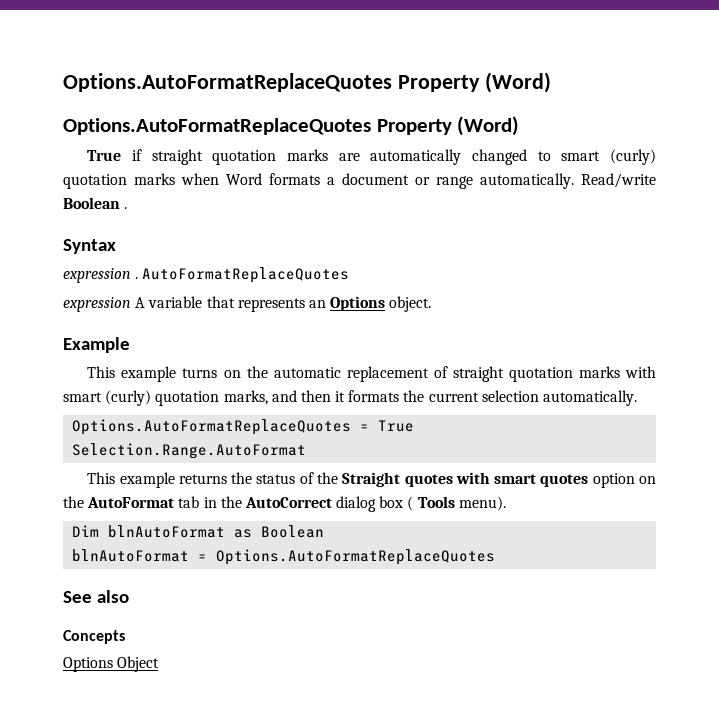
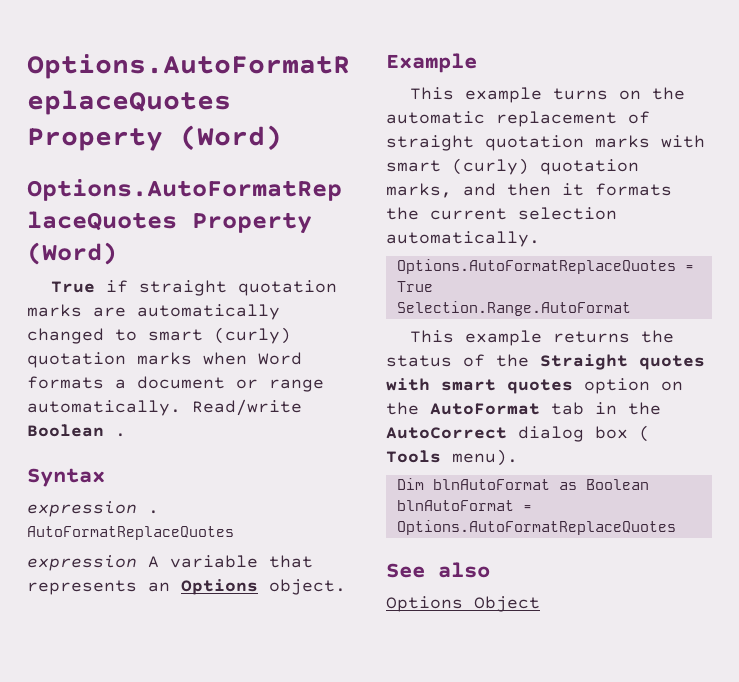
- Concepts

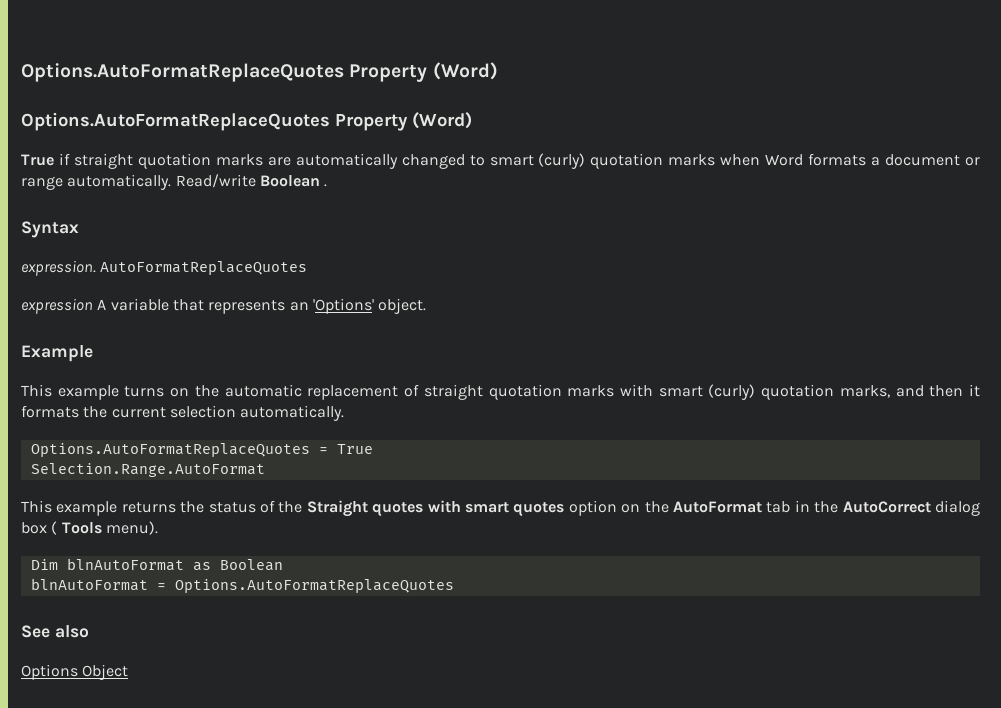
- expression .
+ expression.
- expression A variable that represents an Options object.
+ expression A variable that represents an 'Options' object.

